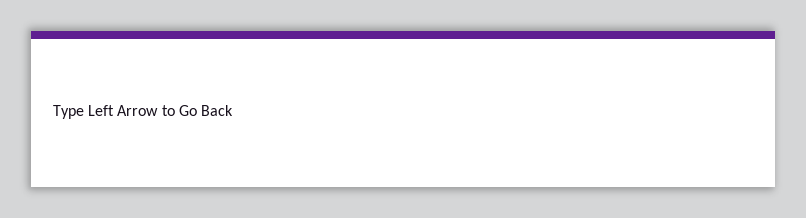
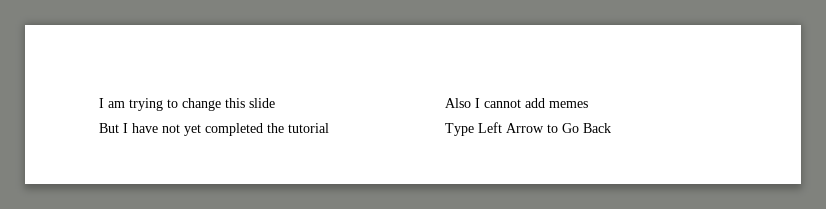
+ I am trying to change this slide
+ But I have not yet completed the tutorial
+ Also I cannot add memes

